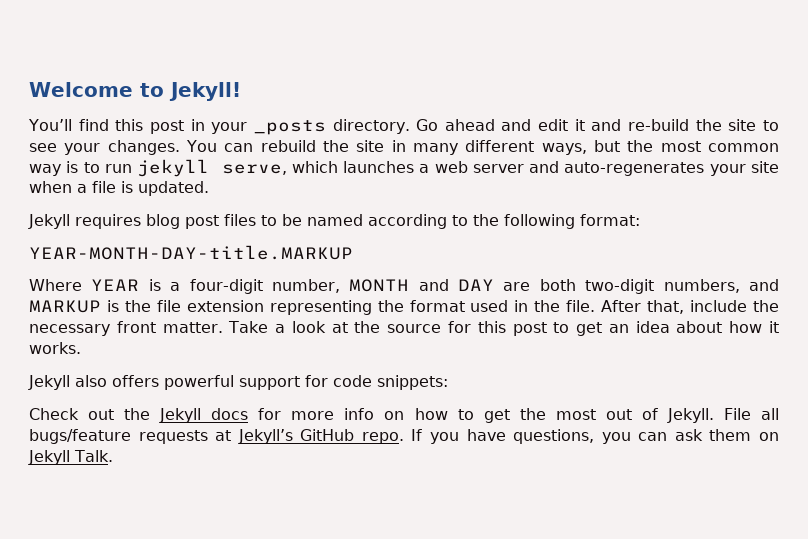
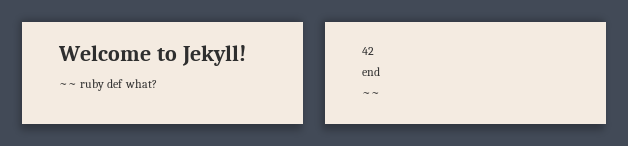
- You’ll find this post in your _posts directory. Go ahead and edit it and re-build the site to see your changes. You can rebuild the site in many different ways, but the most common way is to run jekyll serve, which launches a web server and auto-regenerates your site when a file is updated.
- Jekyll requires blog post files to be named according to the following format:
- YEAR-MONTH-DAY-title.MARKUP
- Where YEAR is a four-digit number, MONTH and DAY are both two-digit numbers, and MARKUP is the file extension representing the format used in the file. After that, include the necessary front matter. Take a look at the source for this post to get an idea about how it works.
- Jekyll also offers powerful support for code snippets:
- Check out the Jekyll docs for more info on how to get the most out of Jekyll. File all bugs/feature requests at Jekyll’s GitHub repo. If you have questions, you can ask them on Jekyll Talk.
+ ~~ ruby def what?
+ 42
+ end
+ ~~

